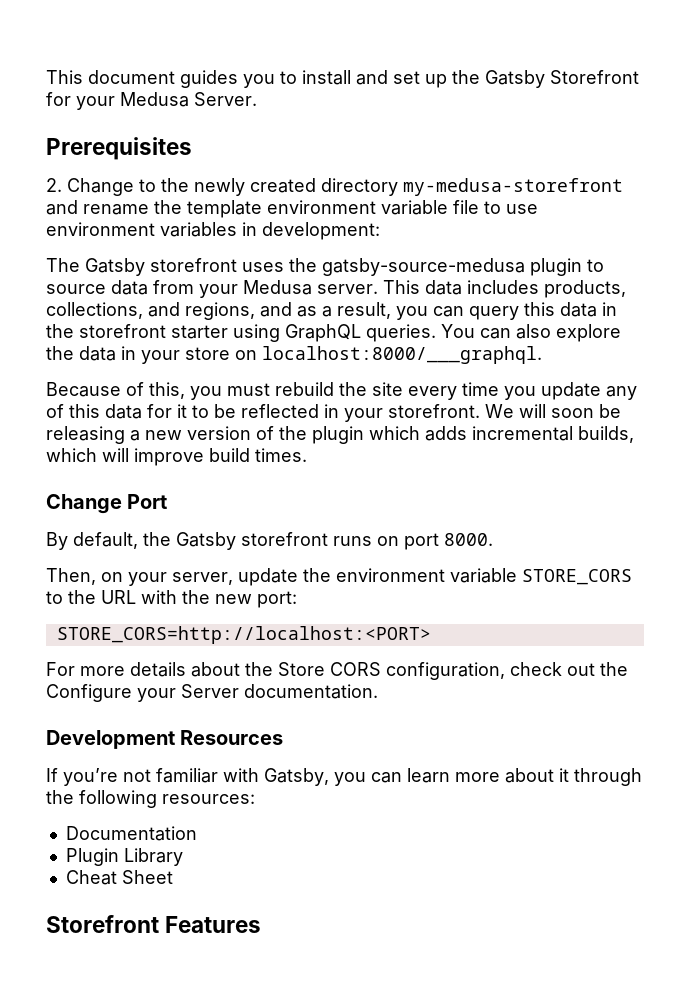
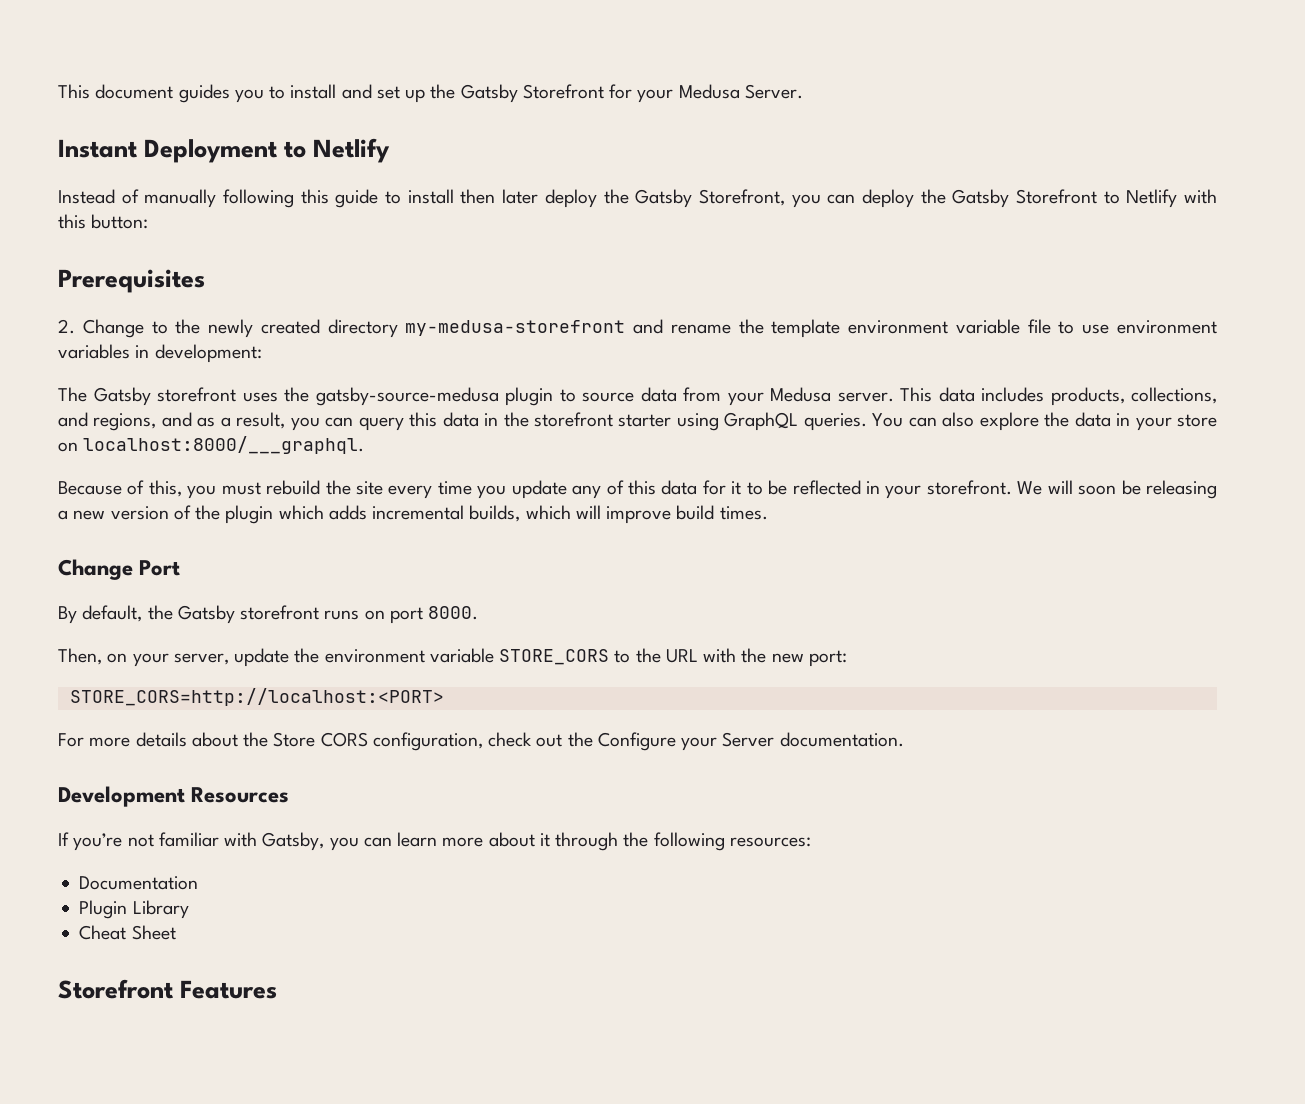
+ Instant Deployment to Netlify
+ Instead of manually following this guide to install then later deploy the Gatsby Storefront, you can deploy the Gatsby Storefront to Netlify with this button:

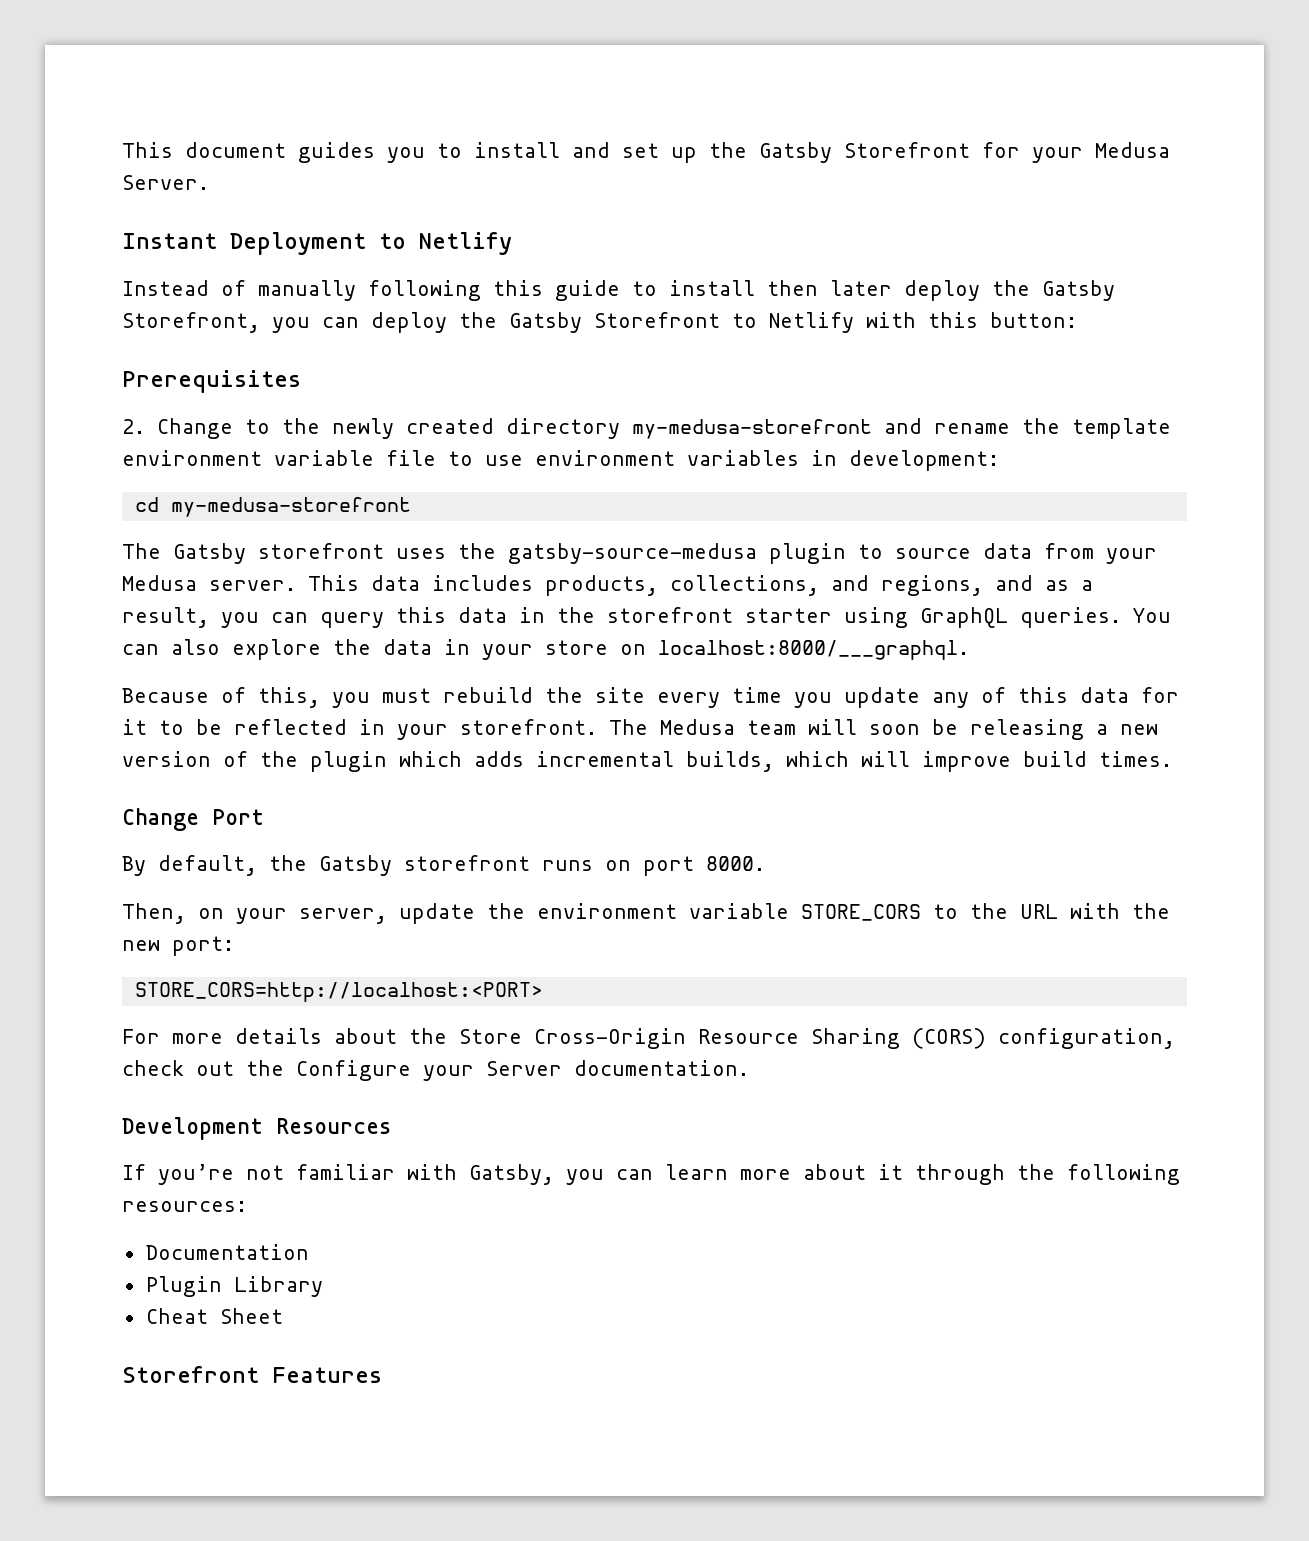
+ cd my-medusa-storefront
- We will soon be releasing a new version of the plugin which adds incremental builds, which will improve build times.
+ The Medusa team will soon be releasing a new version of the plugin which adds incremental builds, which will improve build times.
- For more details about the Store CORS configuration, check out the Configure your Server documentation.
+ For more details about the Store Cross-Origin Resource Sharing (CORS) configuration, check out the Configure your Server documentation.

